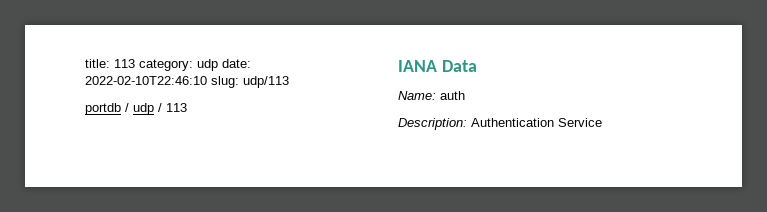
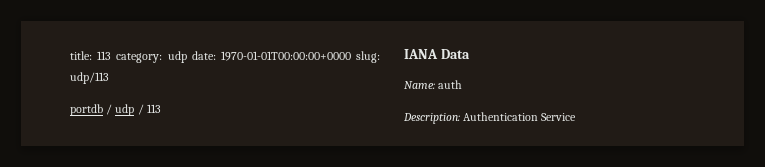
- title: 113 category: udp date: 2022-02-10T22:46:10 slug: udp/113
+ title: 113 category: udp date: 1970-01-01T00:00:00+0000 slug: udp/113

